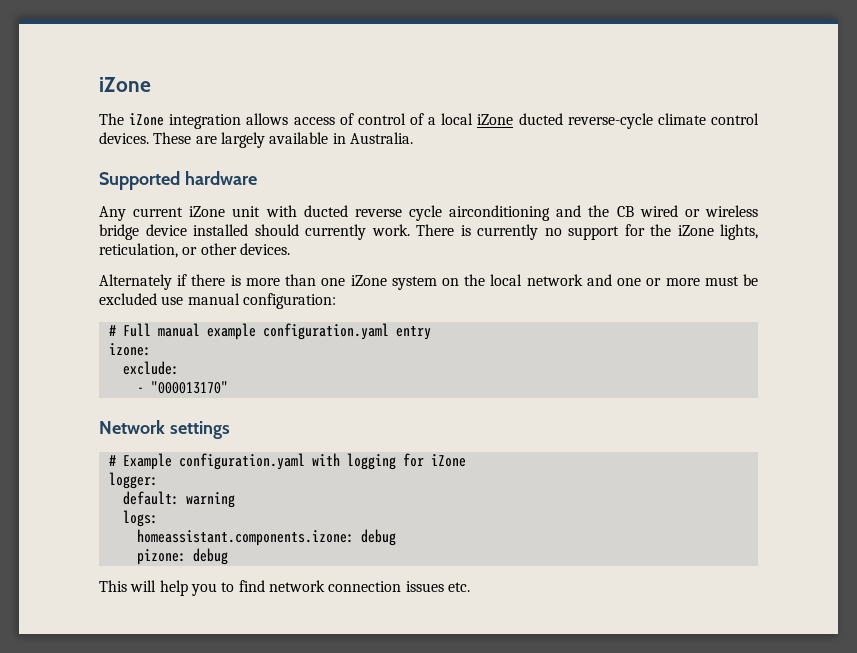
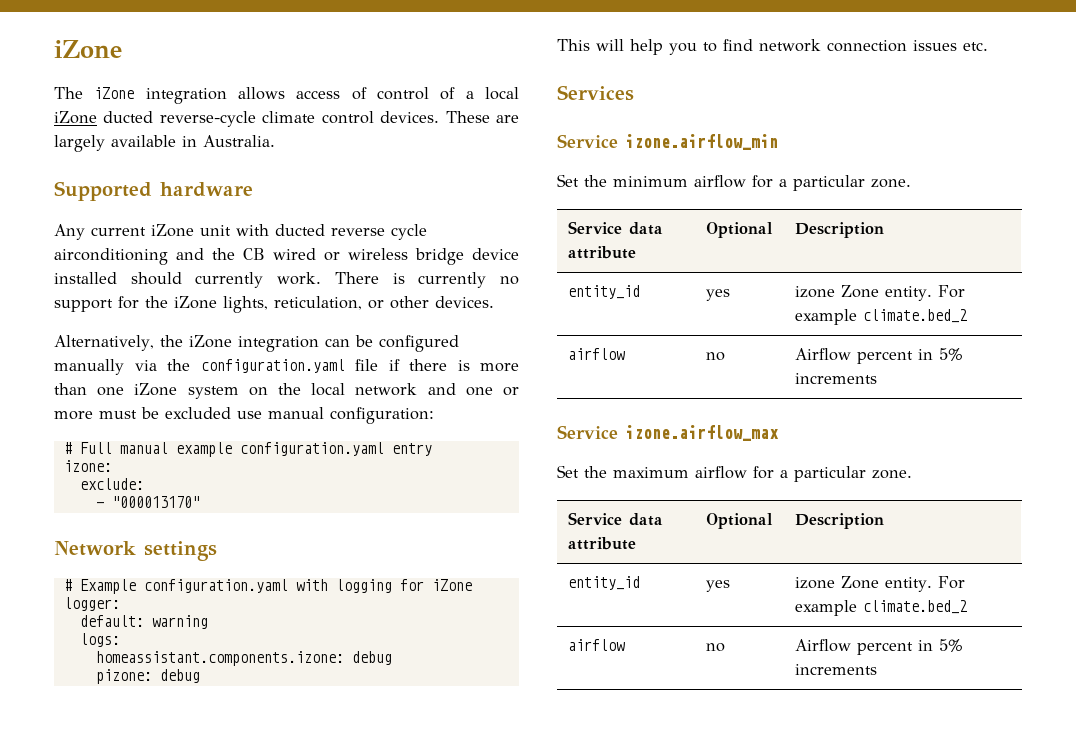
- Alternately if there is more than one iZone system on the local network and one or more must be excluded use manual configuration:
+ Alternatively, the iZone integration can be configured manually via the configuration.yaml file if there is more than one iZone system on the local network and one or more must be excluded use manual configuration:
+ Services
+ Service izone.airflow_min
+ Set the minimum airflow for a particular zone.
+ Service data attribute | Optional | Description
+ entity_id | yes | izone Zone entity. For example climate.bed_2
+ airflow | no | Airflow percent in 5% increments
+ Service izone.airflow_max
+ Set the maximum airflow for a particular zone.
+ Service data attribute | Optional | Description
+ entity_id | yes | izone Zone entity. For example climate.bed_2
+ airflow | no | Airflow percent in 5% increments

